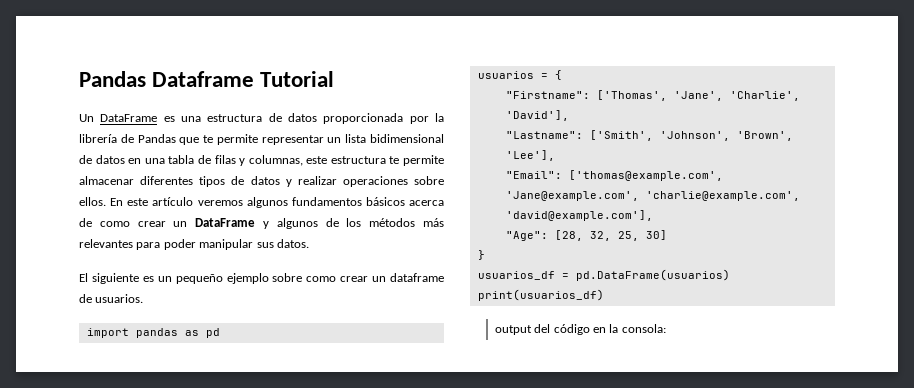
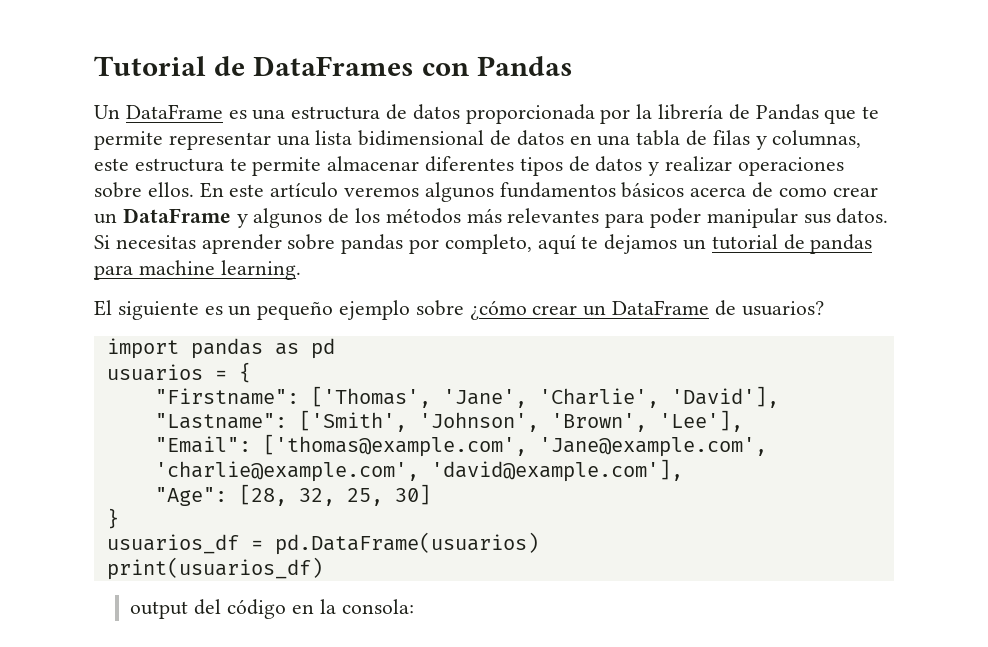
- Pandas Dataframe Tutorial
+ Tutorial de DataFrames con Pandas
- Un DataFrame es una estructura de datos proporcionada por la librería de Pandas que te permite representar un lista bidimensional de datos en una tabla de filas y columnas, este estructura te permite almacenar diferentes tipos de datos y realizar operaciones sobre ellos.
+ Un DataFrame es una estructura de datos proporcionada por la librería de Pandas que te permite representar una lista bidimensional de datos en una tabla de filas y columnas, este estructura te permite almacenar diferentes tipos de datos y realizar operaciones sobre ellos.
+ Si necesitas aprender sobre pandas por completo, aquí te dejamos un tutorial de pandas para machine learning.
- El siguiente es un pequeño ejemplo sobre como crear un dataframe de usuarios.
+ El siguiente es un pequeño ejemplo sobre ¿cómo crear un DataFrame de usuarios?

